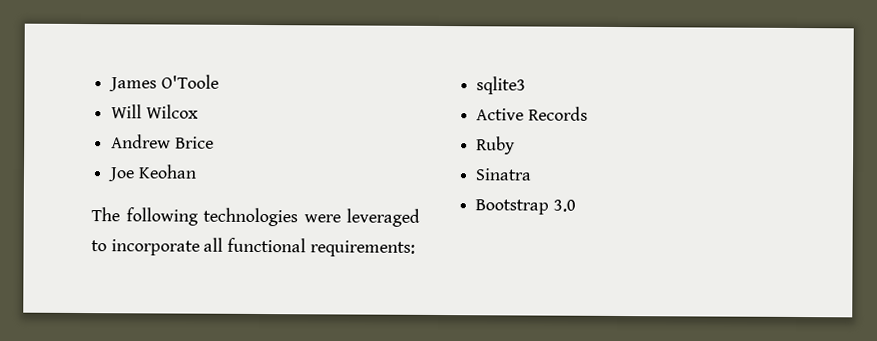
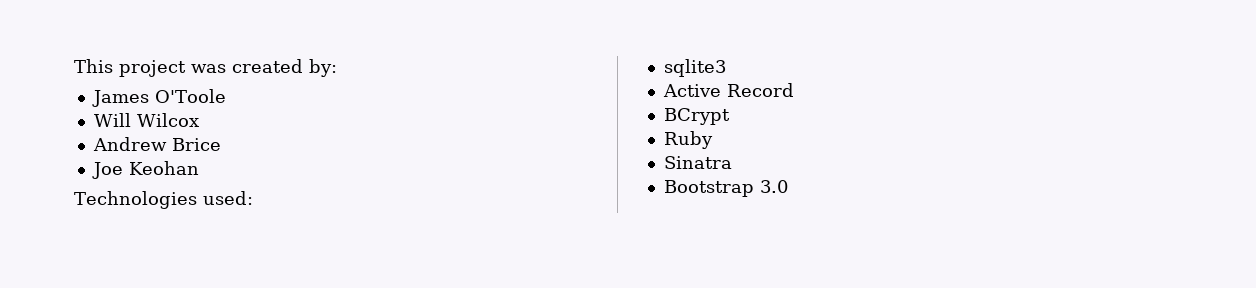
+ This project was created by:
- The following technologies were leveraged to incorporate all functional requirements:
+ Technologies used:
- Active Records
+ Active Record
+ BCrypt

